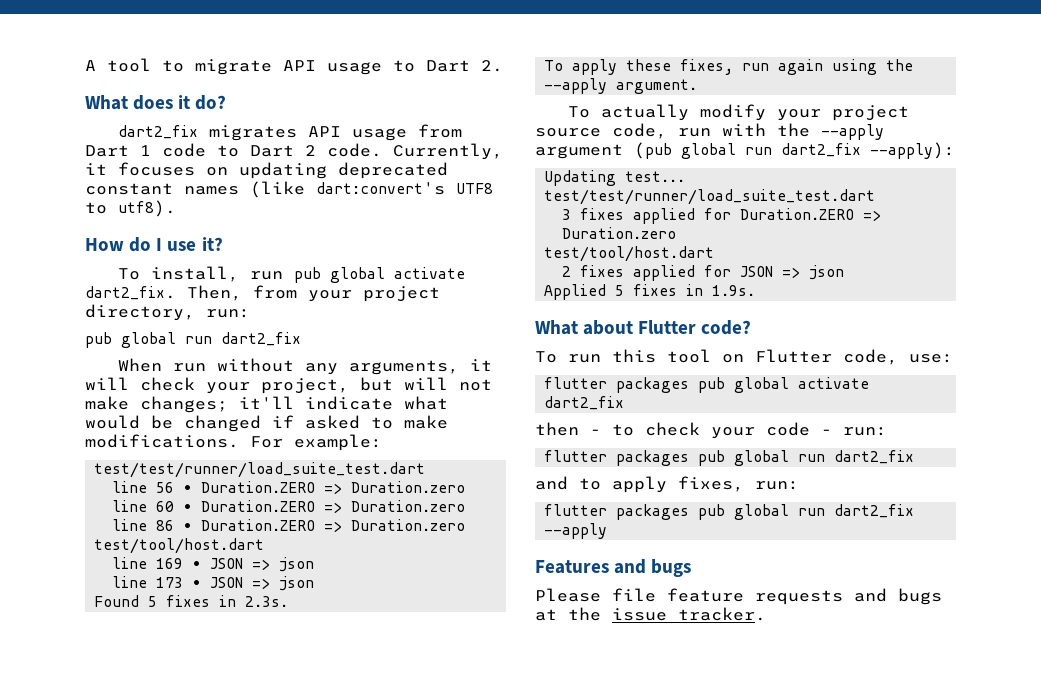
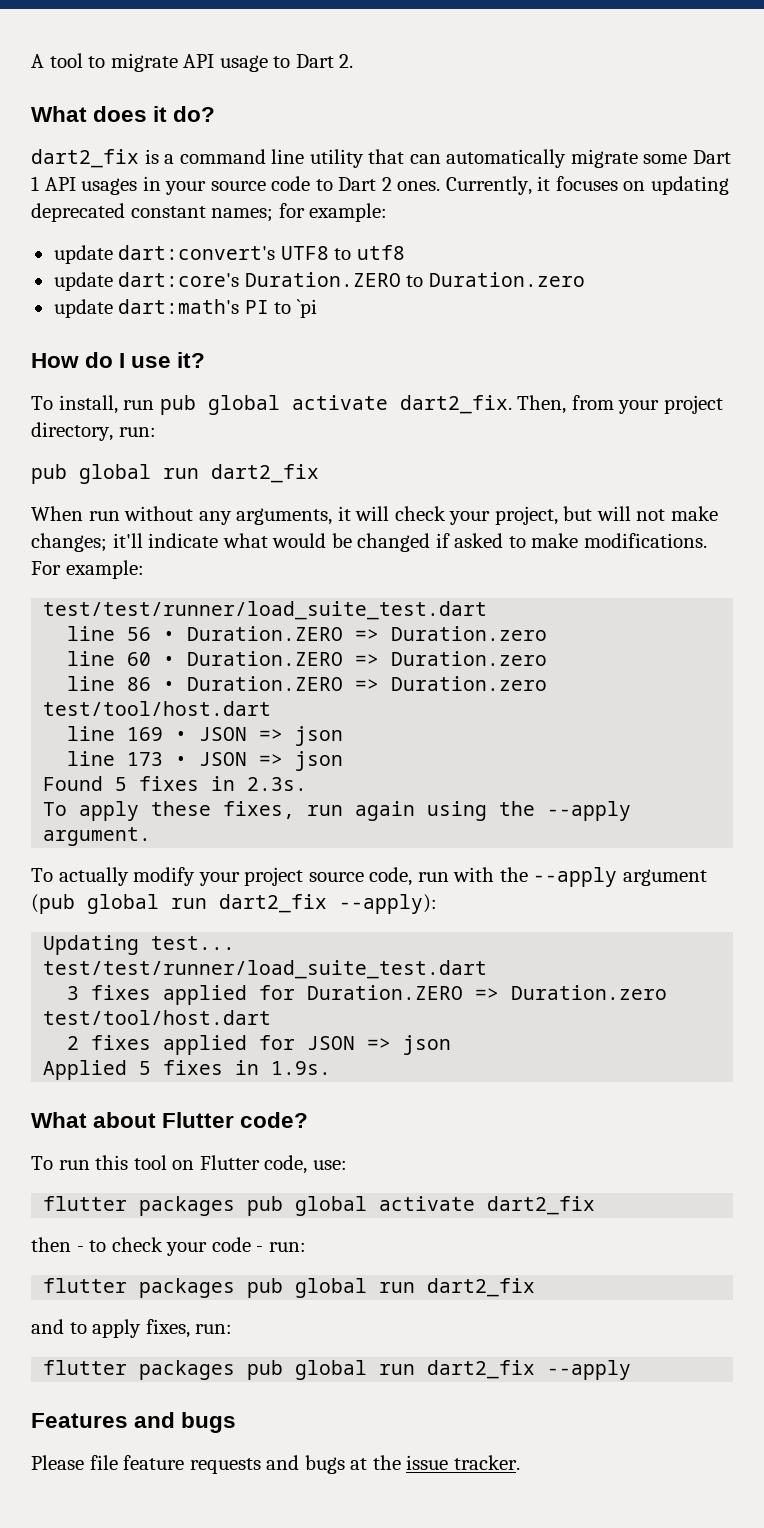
- dart2_fix migrates API usage from Dart 1 code to Dart 2 code.
+ dart2_fix is a command line utility that can automatically migrate some Dart 1 API usages in your source code to Dart 2 ones.
- Currently, it focuses on updating deprecated constant names (like dart:convert's UTF8 to utf8).
+ Currently, it focuses on updating deprecated constant names; for example:
+ update dart:convert's UTF8 to utf8
+ update dart:core's Duration.ZERO to Duration.zero
+ update dart:math's PI to `pi

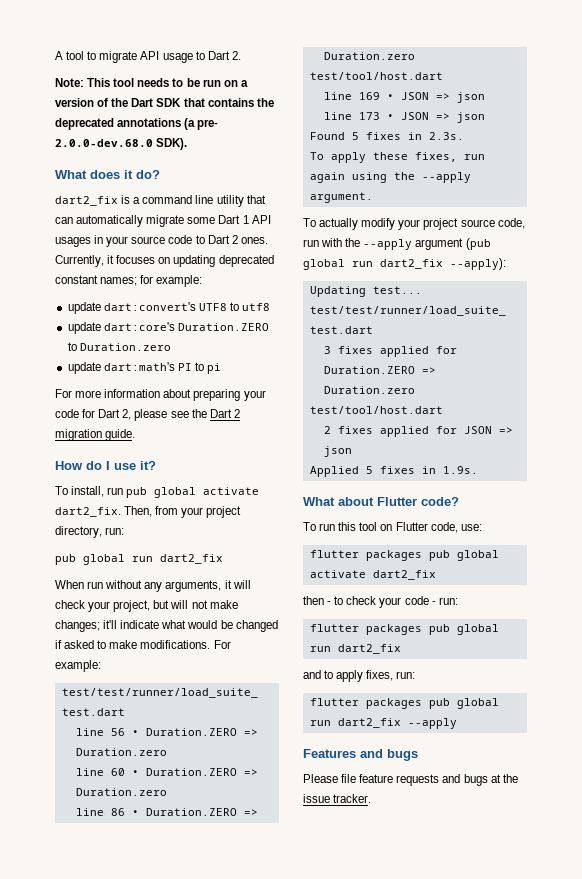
+ Note: This tool needs to be run on a version of the Dart SDK that contains the deprecated annotations (a pre- 2.0.0-dev.68.0 SDK).
- update dart:math's PI to `pi
+ update dart:math's PI to pi
+ For more information about preparing your code for Dart 2, please see the Dart 2 migration guide.

